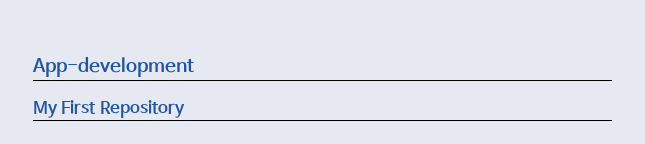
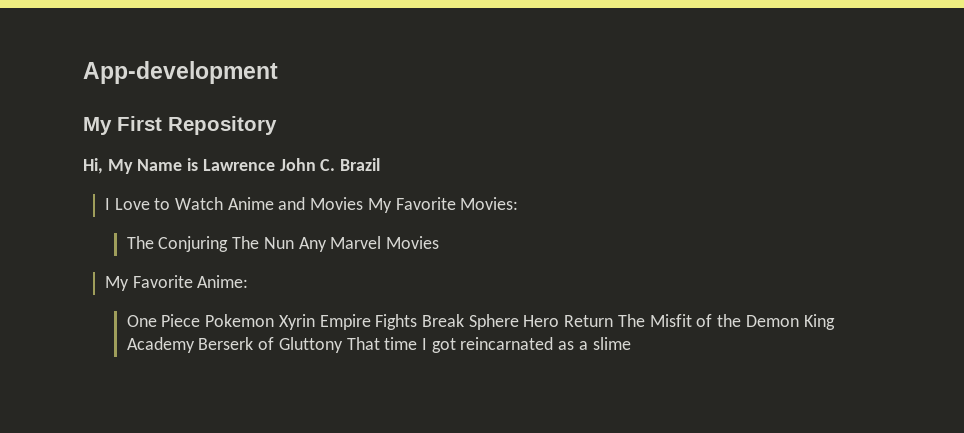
+ Hi, My Name is Lawrence John C. Brazil
+ I Love to Watch Anime and Movies My Favorite Movies:
+ The Conjuring The Nun Any Marvel Movies
+ My Favorite Anime:
+ One Piece Pokemon Xyrin Empire Fights Break Sphere Hero Return The Misfit of the Demon King Academy Berserk of Gluttony That time I got reincarnated as a slime

